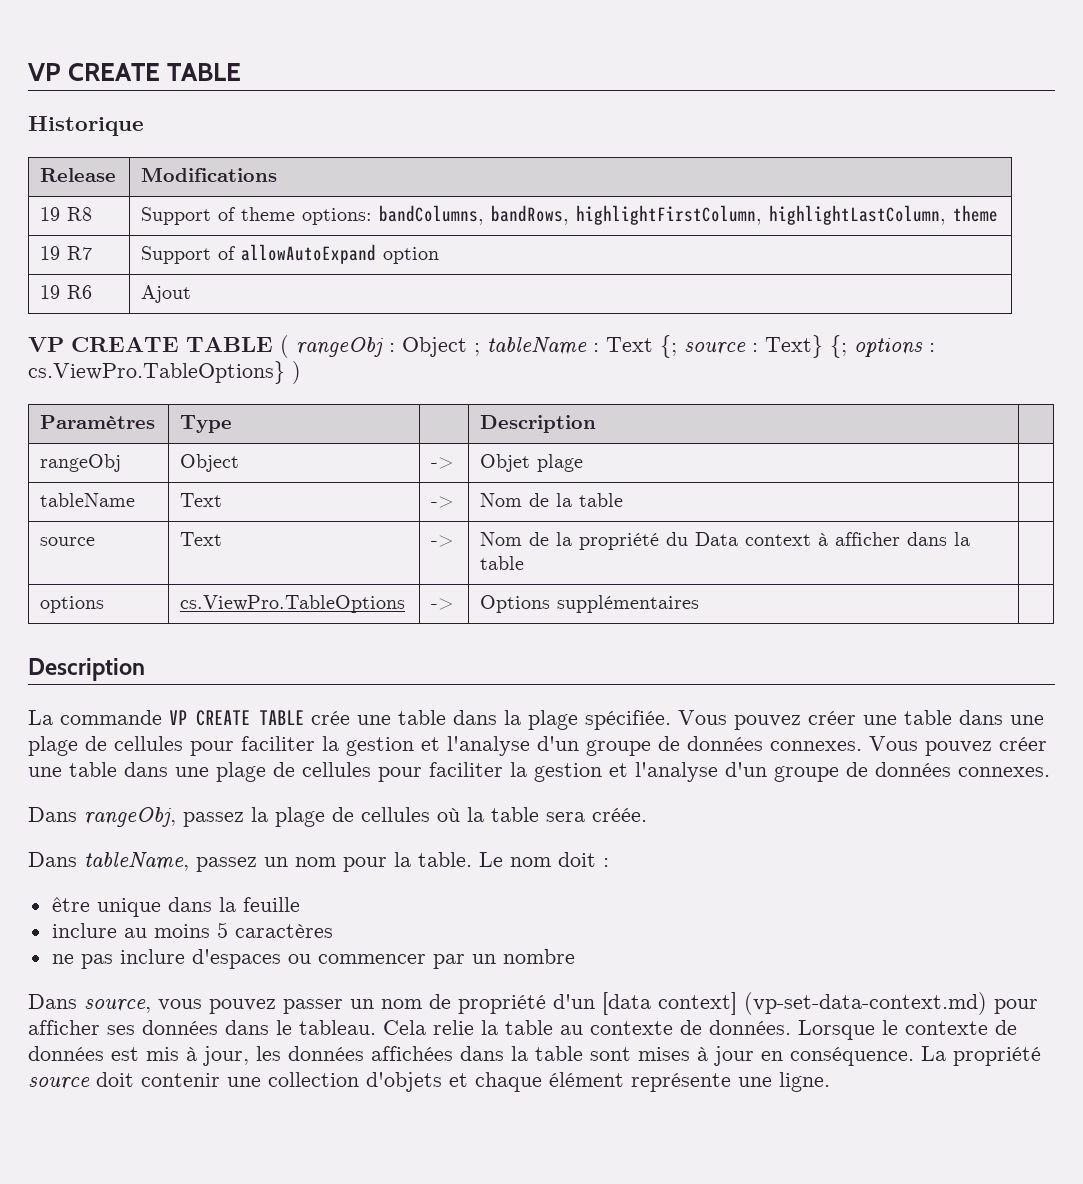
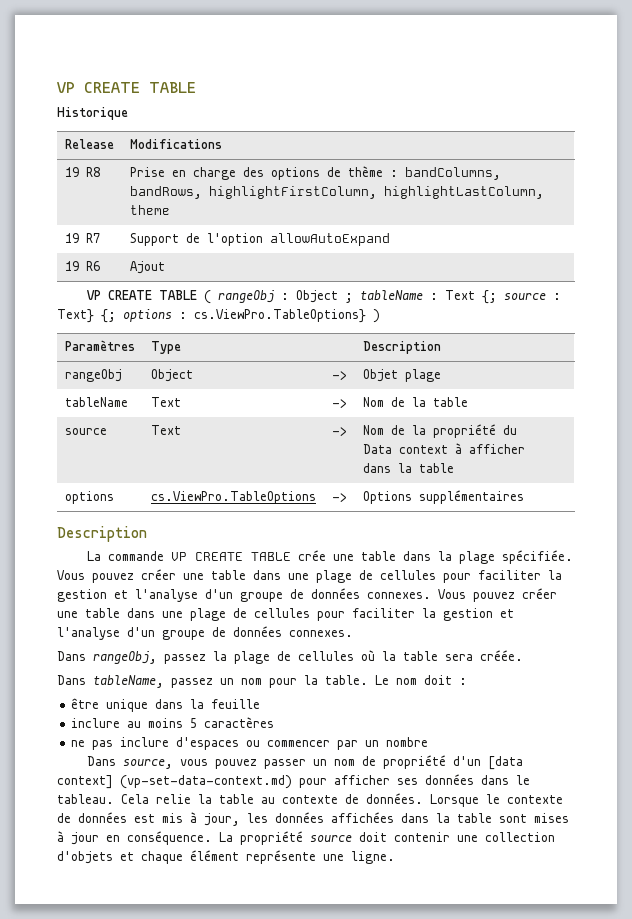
- 19 R8 | Support of theme options: bandColumns, bandRows, highlightFirstColumn, highlightLastColumn, theme
+ 19 R8 | Prise en charge des options de thème : bandColumns, bandRows, highlightFirstColumn, highlightLastColumn, theme
- 19 R7 | Support of allowAutoExpand option
+ 19 R7 | Support de l'option allowAutoExpand

